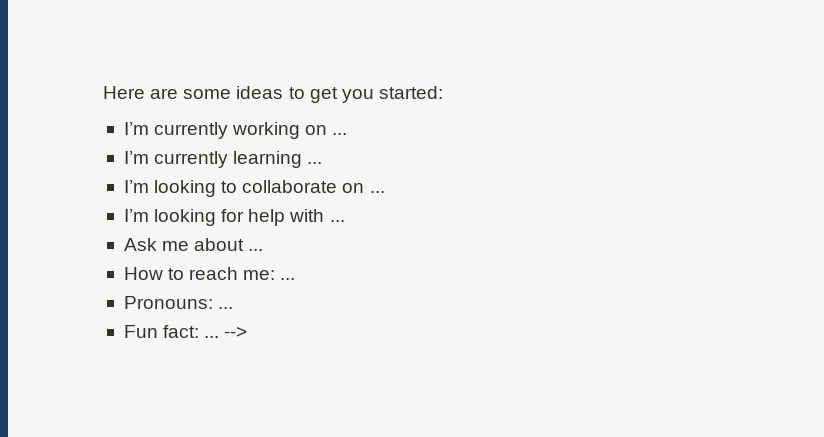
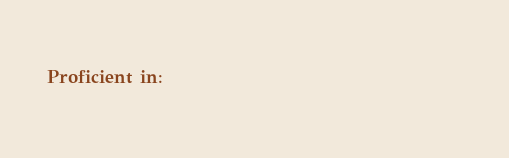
- Here are some ideas to get you started:
- I’m currently working on ...
- I’m currently learning ...
- I’m looking to collaborate on ...
- I’m looking for help with ...
- Ask me about ...
- How to reach me: ...
- Pronouns: ...
- Fun fact: ... -->
+ Proficient in:

